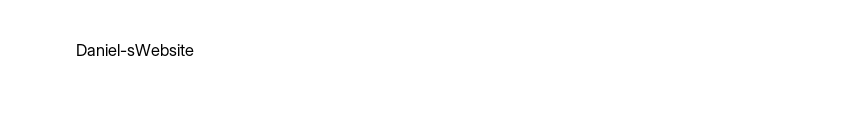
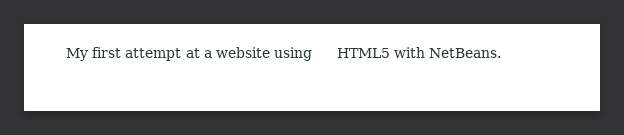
- Daniel-sWebsite
+ My first attempt at a website using HTML5 with NetBeans.

